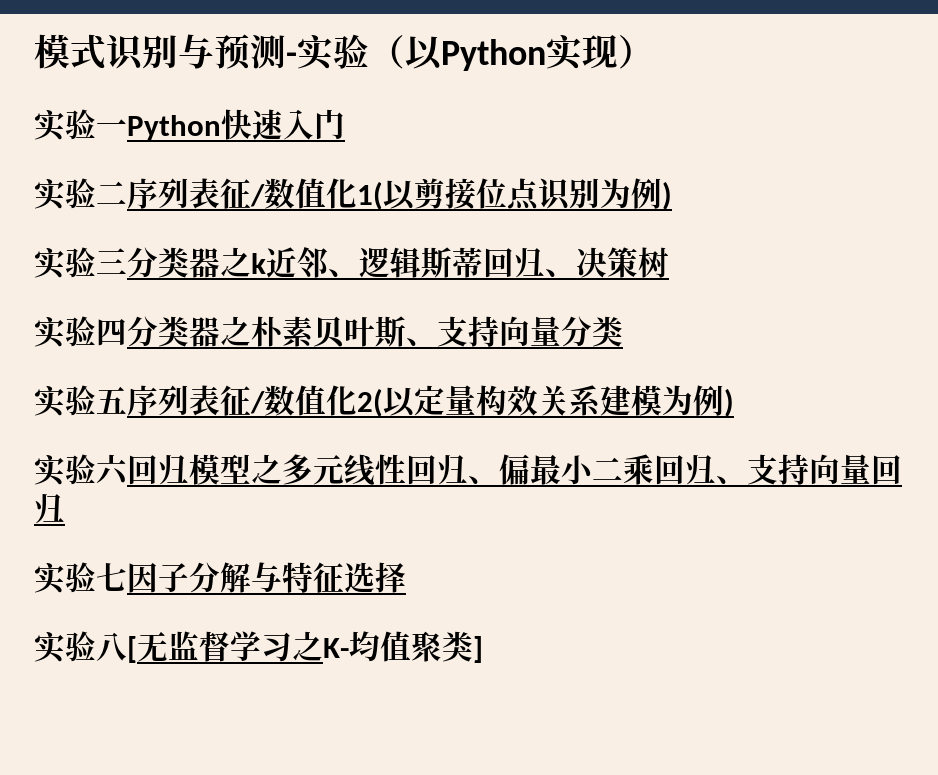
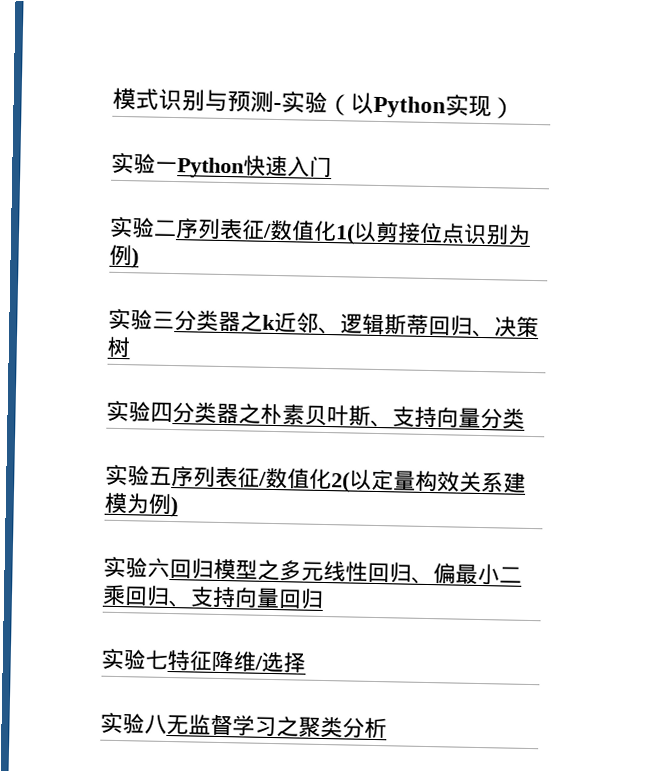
- 实验七因子分解与特征选择
+ 实验七特征降维/选择
- 实验八[无监督学习之K-均值聚类]
+ 实验八无监督学习之聚类分析

